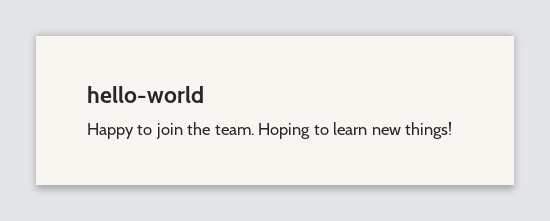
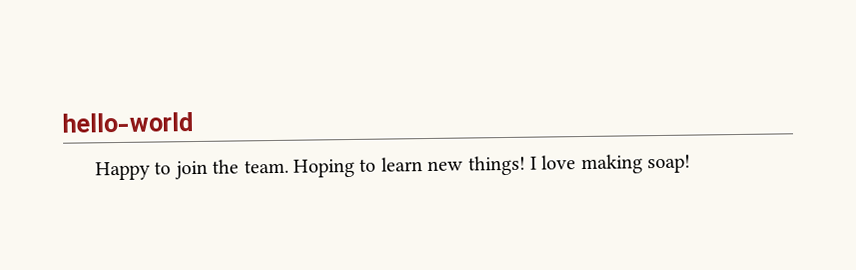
+ I love making soap!

